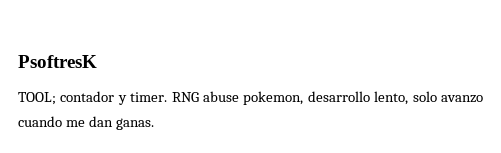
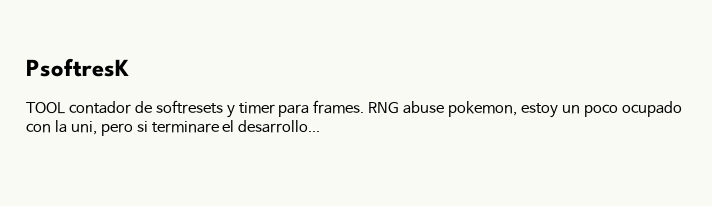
- TOOL; contador y timer. RNG abuse pokemon, desarrollo lento, solo avanzo cuando me dan ganas.
+ TOOL contador de softresets y timer para frames. RNG abuse pokemon, estoy un poco ocupado con la uni, pero si terminare el desarrollo...

